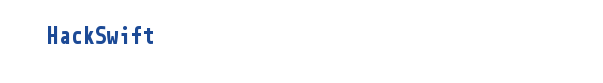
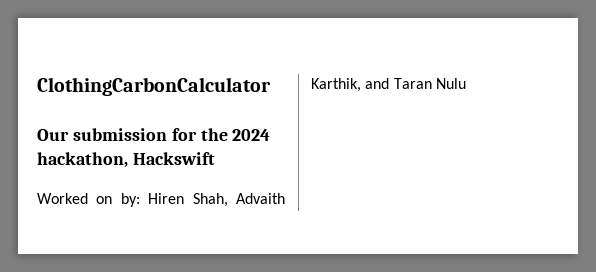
- HackSwift
+ ClothingCarbonCalculator
+ Our submission for the 2024 hackathon, Hackswift
+ Worked on by: Hiren Shah, Advaith Karthik, and Taran Nulu

